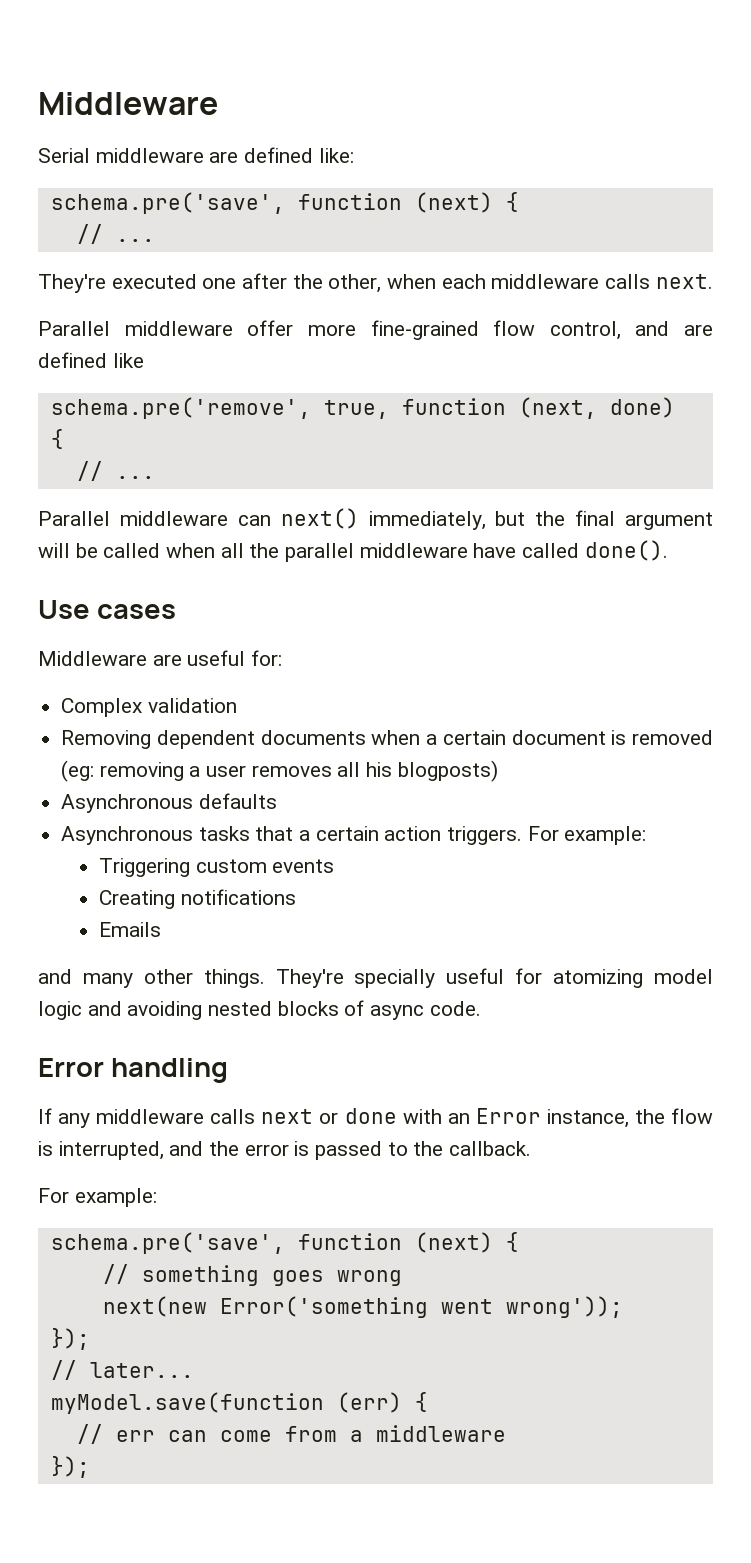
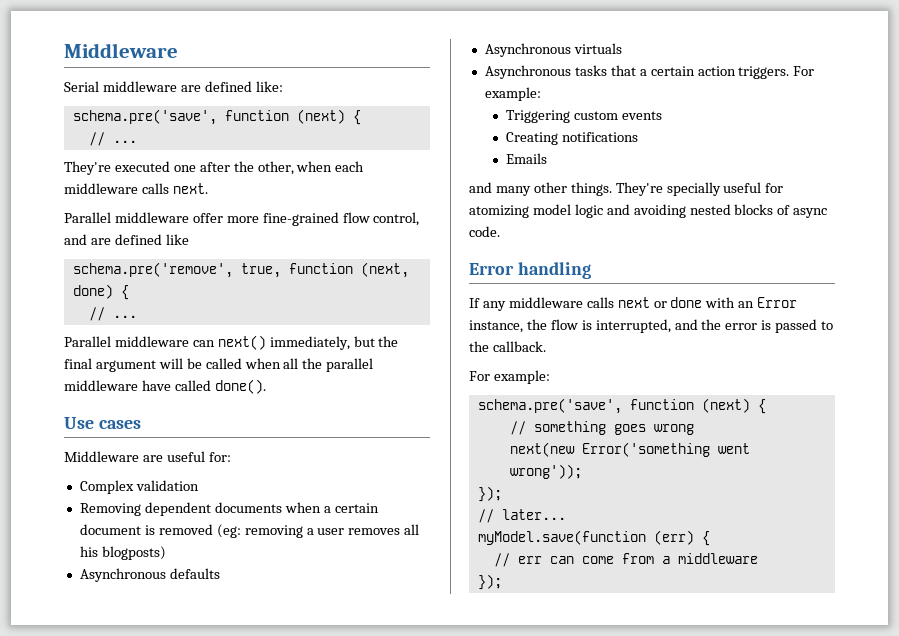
+ Asynchronous virtuals

